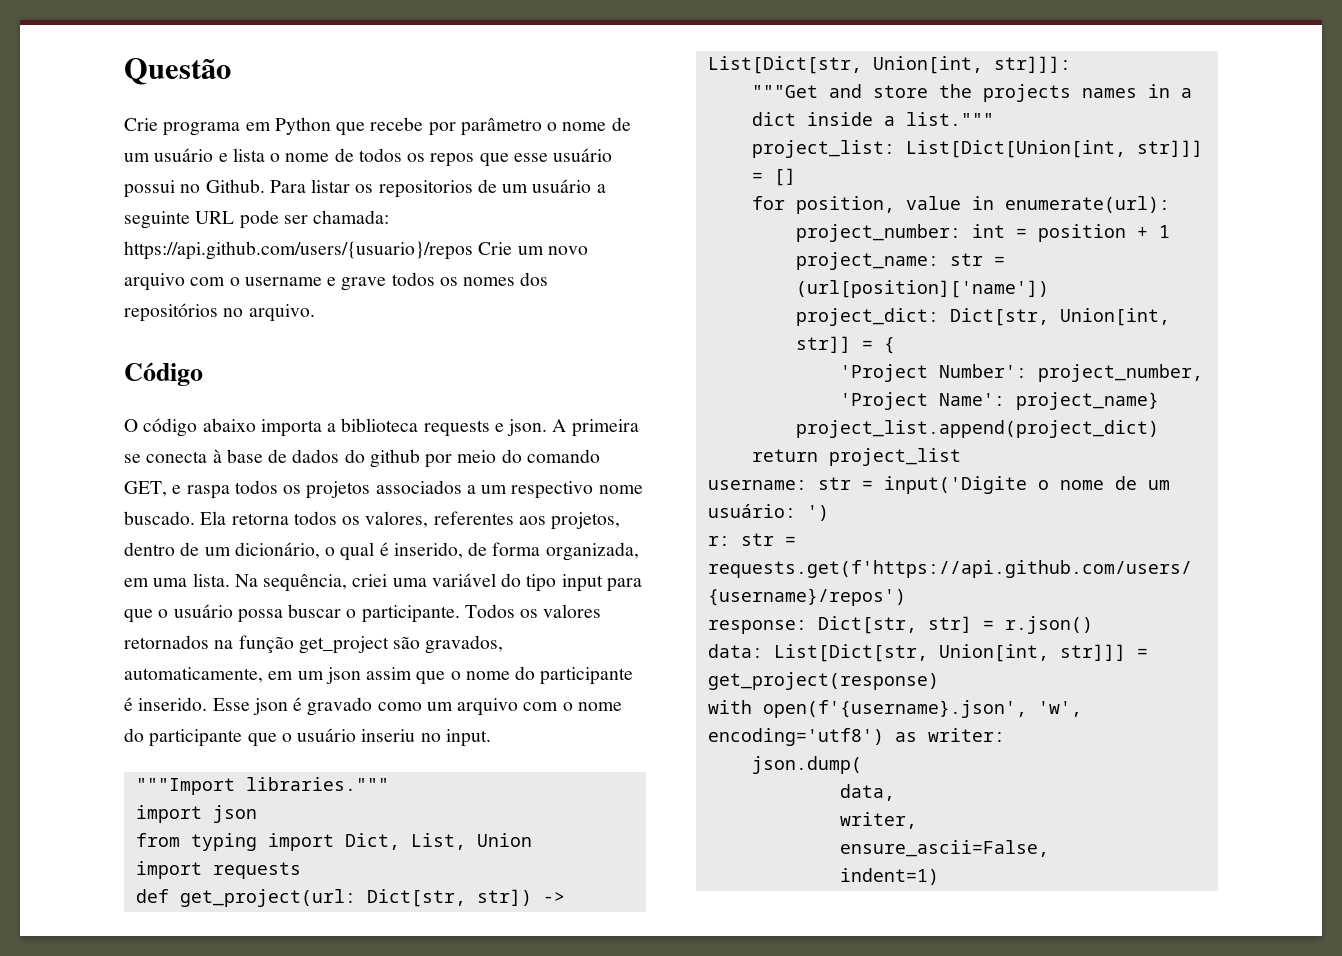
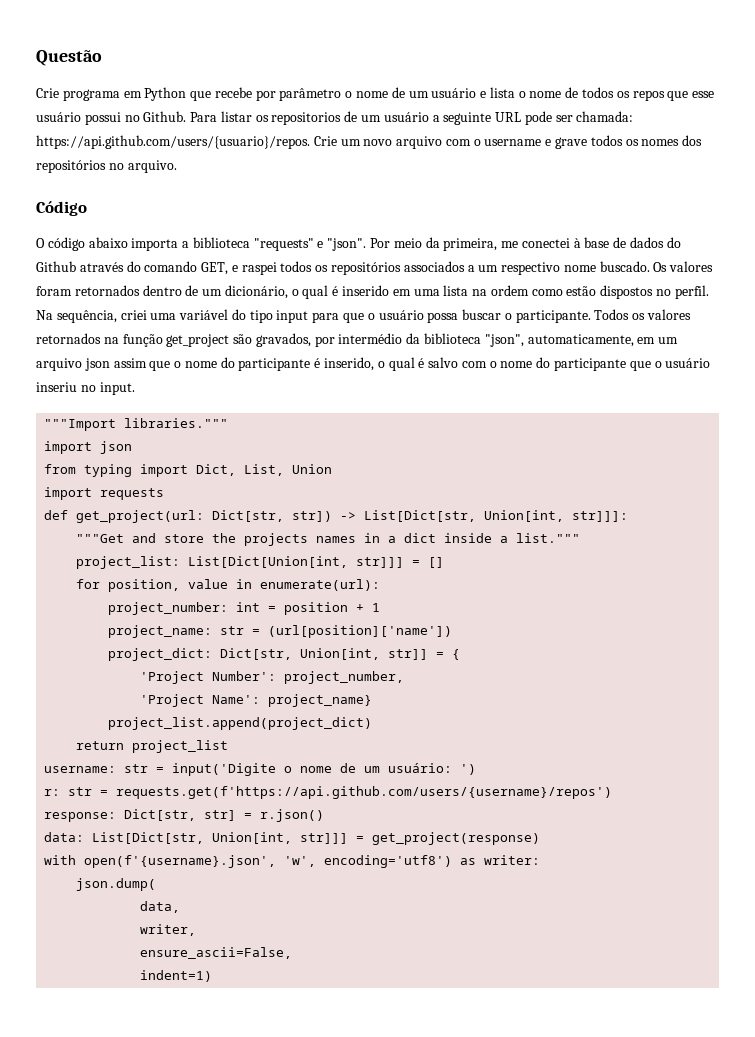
- Para listar os repositorios de um usuário a seguinte URL pode ser chamada: https://api.github.com/users/{usuario}/repos Crie um novo arquivo com o username e grave todos os nomes dos repositórios no arquivo.
+ Para listar os repositorios de um usuário a seguinte URL pode ser chamada: https://api.github.com/users/{usuario}/repos. Crie um novo arquivo com o username e grave todos os nomes dos repositórios no arquivo.
- O código abaixo importa a biblioteca requests e json. A primeira se conecta à base de dados do github por meio do comando GET, e raspa todos os projetos associados a um respectivo nome buscado.
+ O código abaixo importa a biblioteca "requests" e "json". Por meio da primeira, me conectei à base de dados do Github através do comando GET, e raspei todos os repositórios associados a um respectivo nome buscado.
- Ela retorna todos os valores, referentes aos projetos, dentro de um dicionário, o qual é inserido, de forma organizada, em uma lista.
+ Os valores foram retornados dentro de um dicionário, o qual é inserido em uma lista na ordem como estão dispostos no perfil.
- Todos os valores retornados na função get_project são gravados, automaticamente, em um json assim que o nome do participante é inserido. Esse json é gravado como um arquivo com o nome do participante que o usuário inseriu no input.
+ Todos os valores retornados na função get_project são gravados, por intermédio da biblioteca "json", automaticamente, em um arquivo json assim que o nome do participante é inserido, o qual é salvo com o nome do participante que o usuário inseriu no input.

